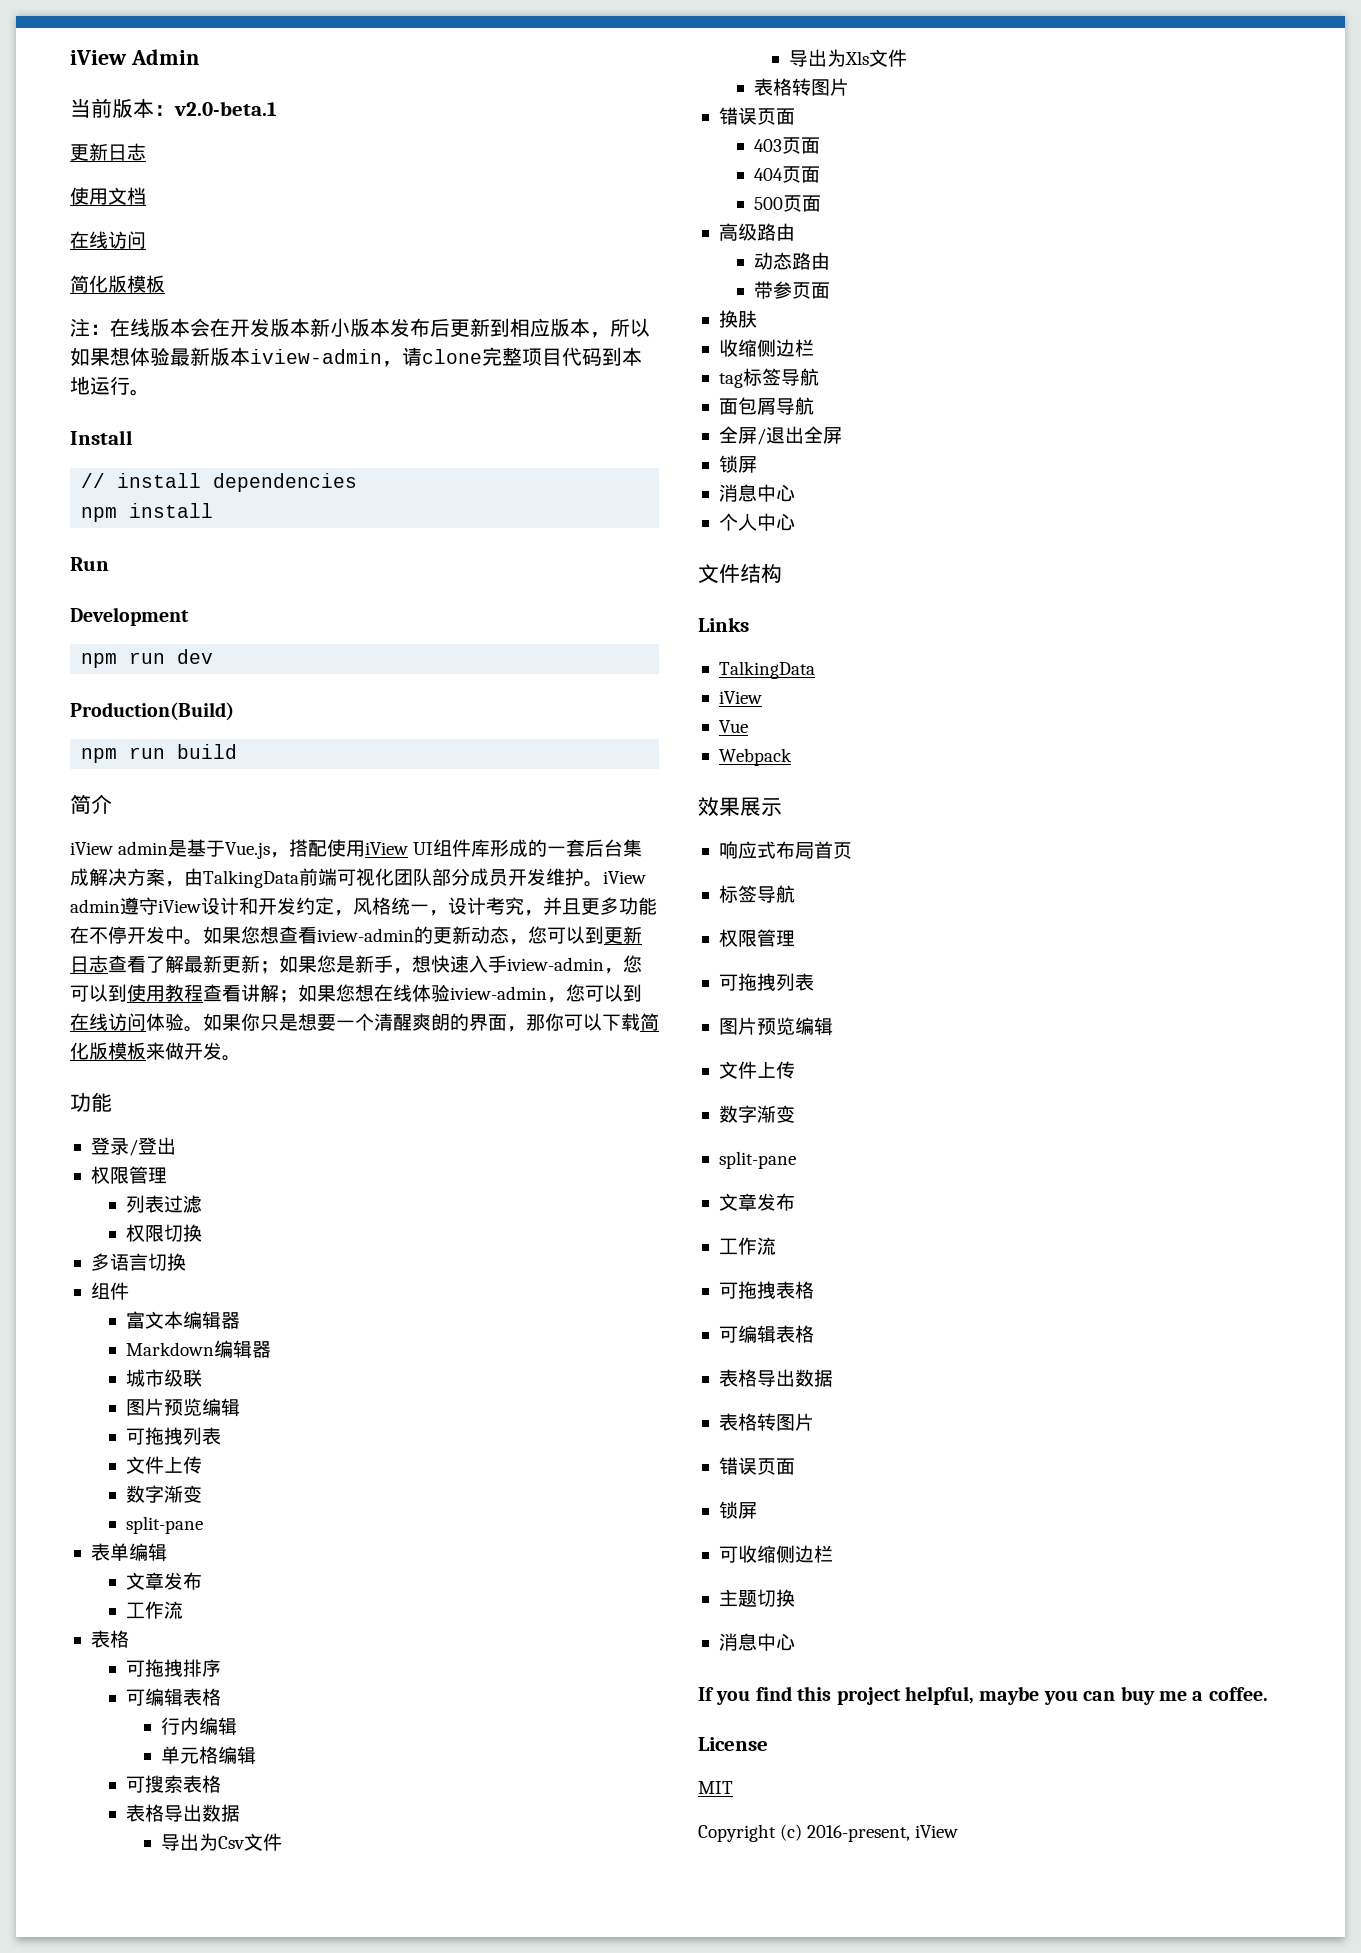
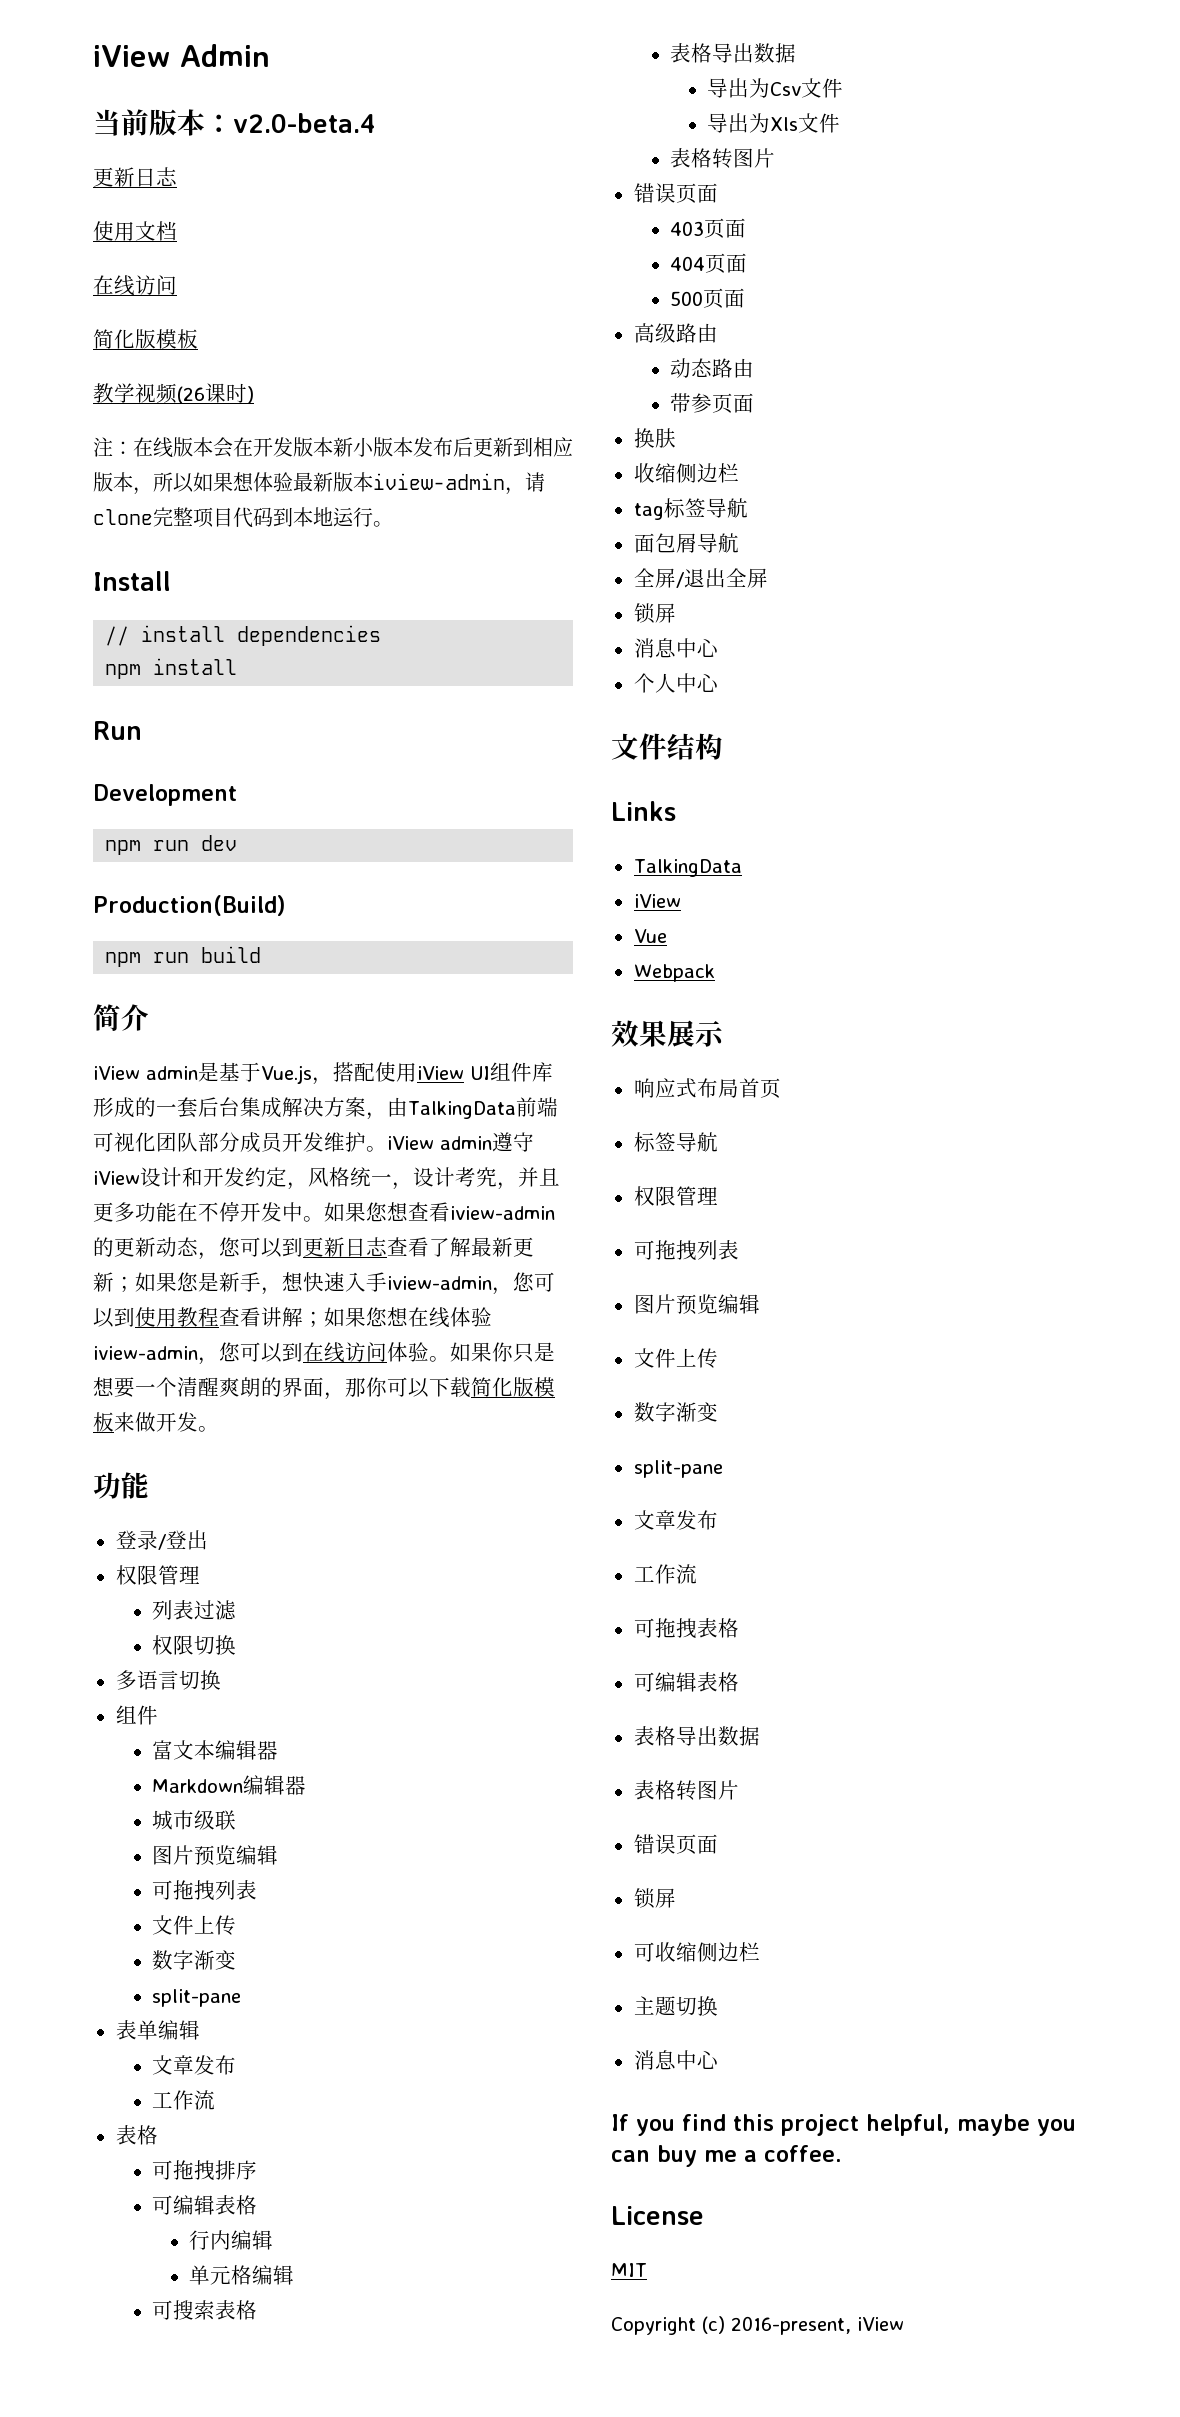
- 当前版本：v2.0-beta.1
+ 当前版本：v2.0-beta.4
+ 教学视频(26课时)

